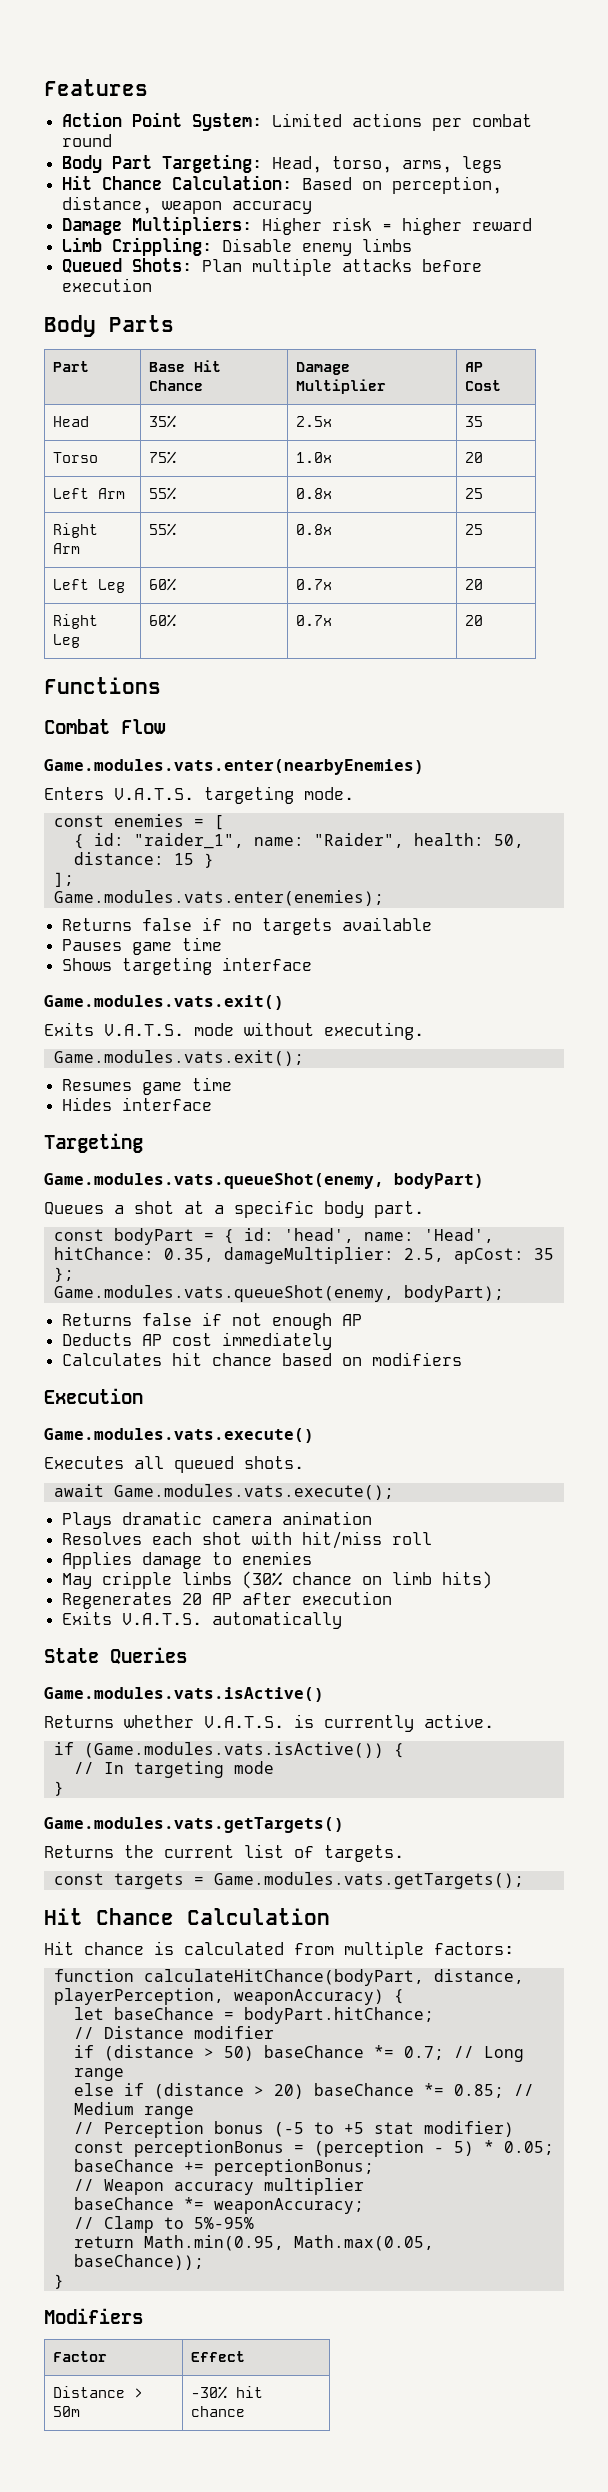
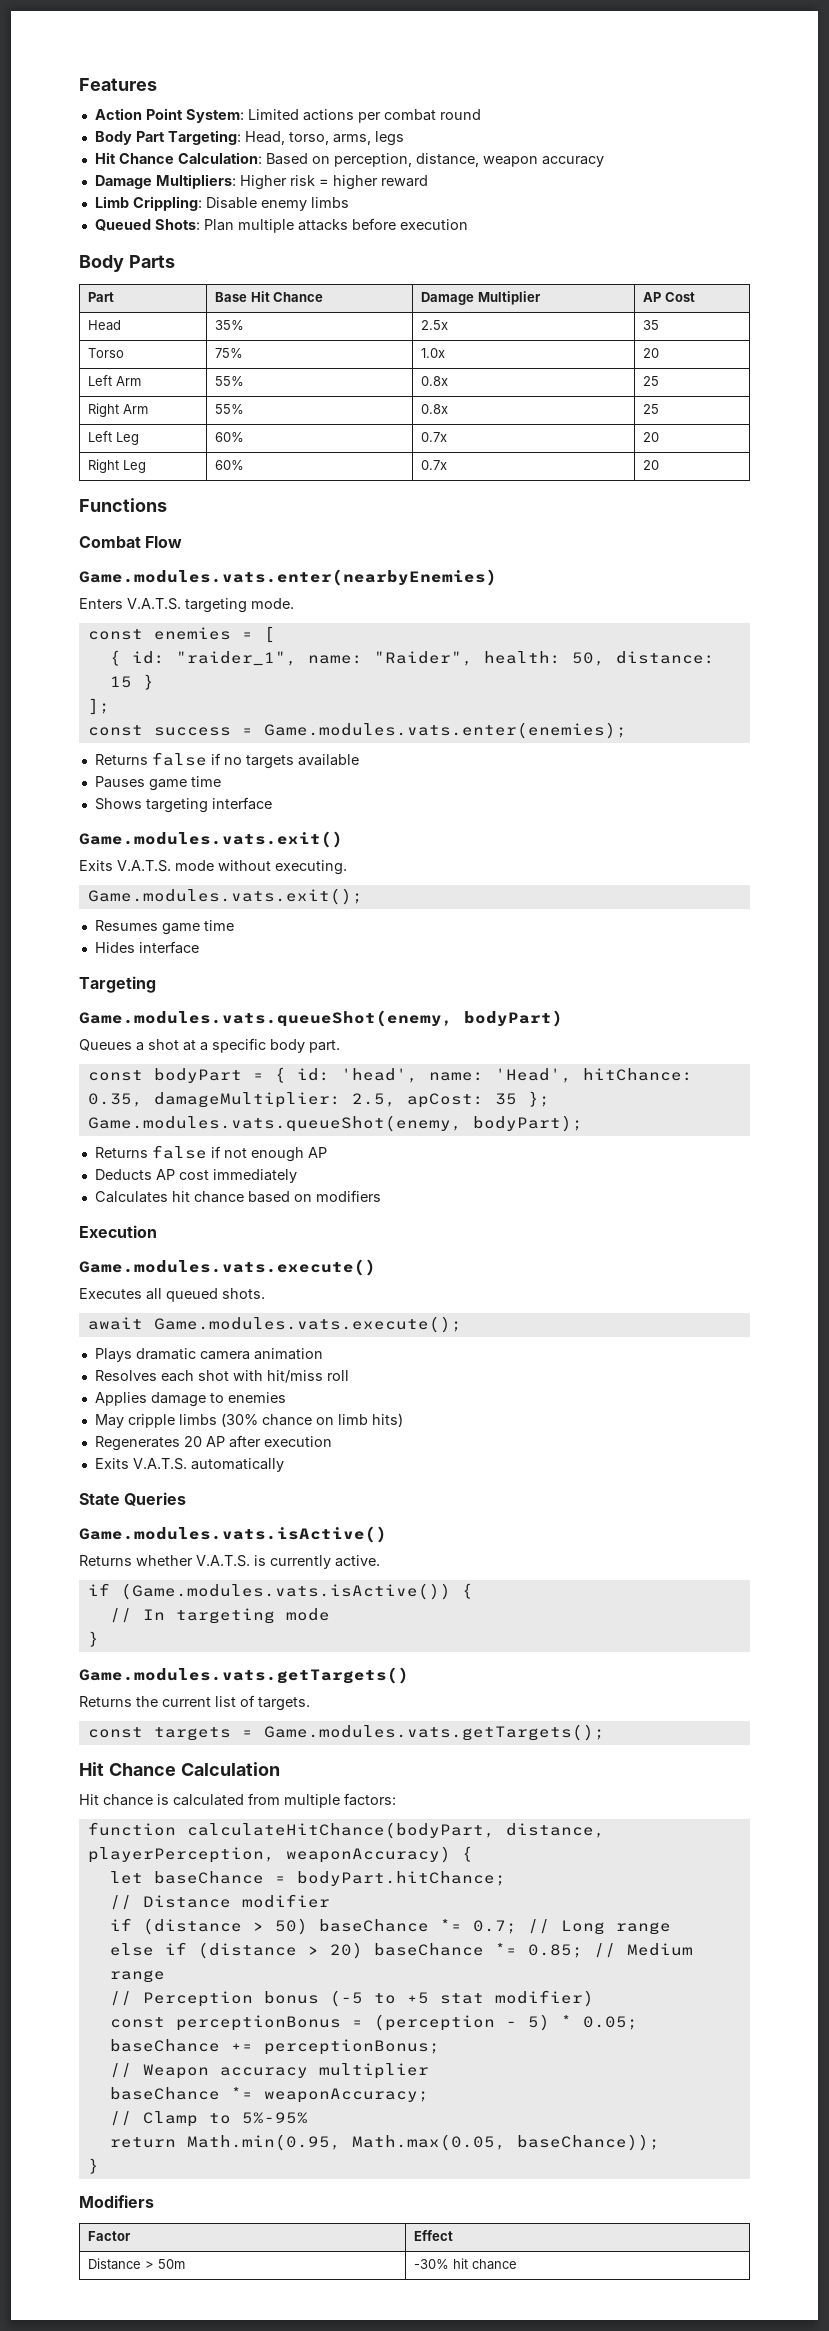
- Game.modules.vats.enter(enemies);
+ const success = Game.modules.vats.enter(enemies);

